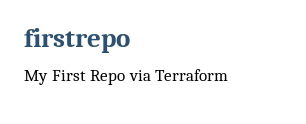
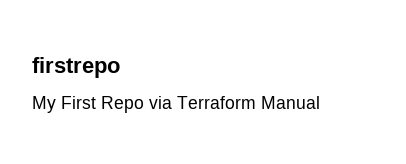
- My First Repo via Terraform
+ My First Repo via Terraform Manual

